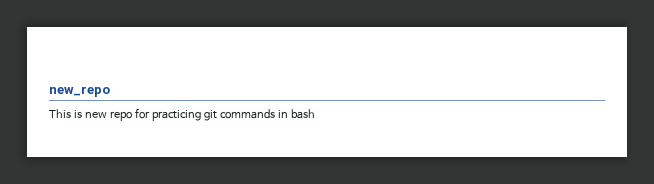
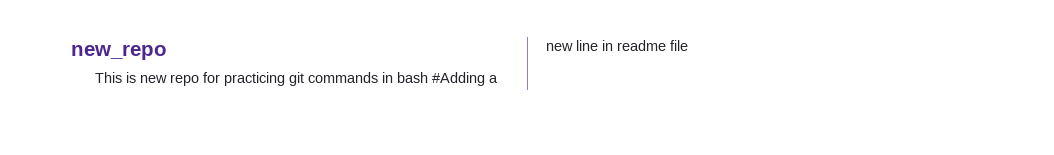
- This is new repo for practicing git commands in bash
+ This is new repo for practicing git commands in bash #Adding a new line in readme file

